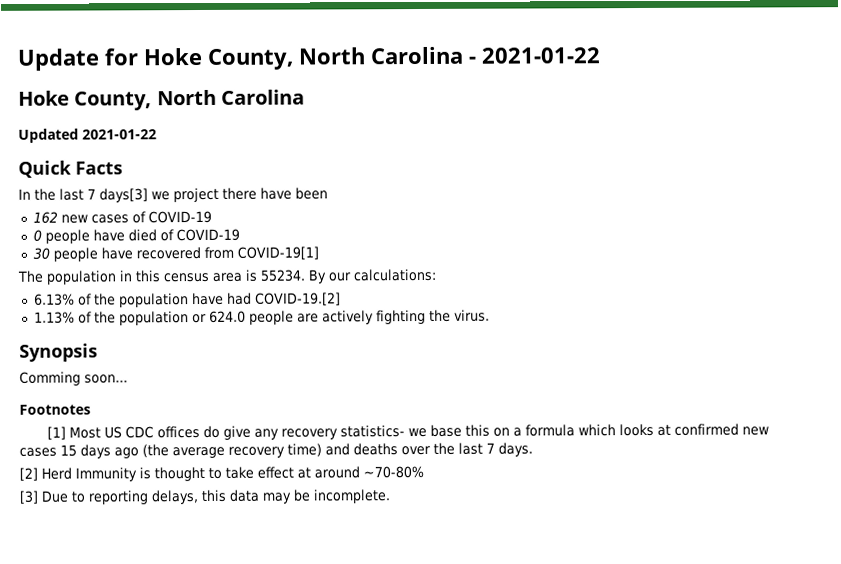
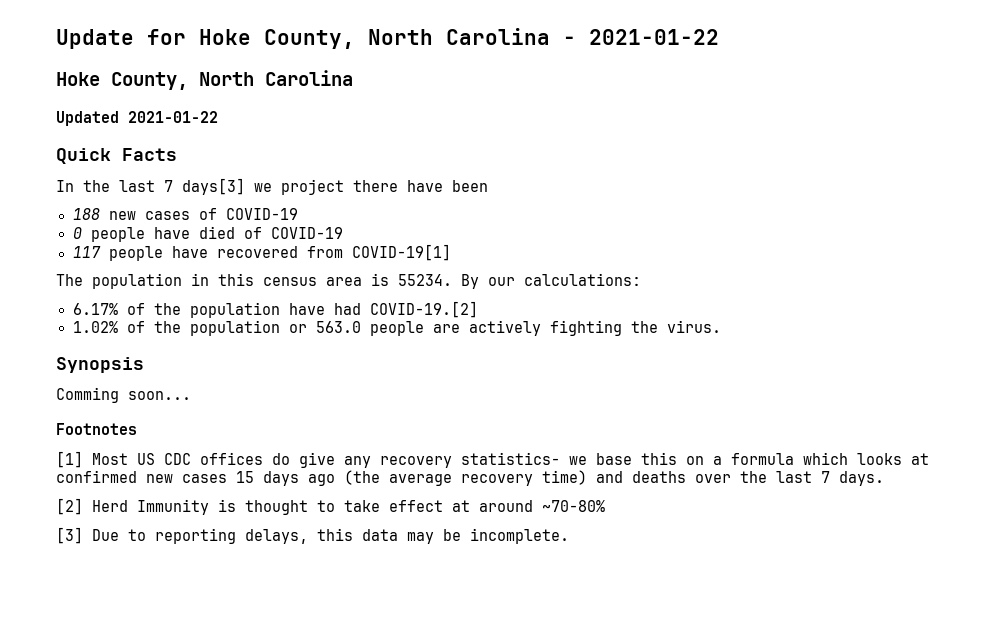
- 162 new cases of COVID-19
+ 188 new cases of COVID-19
- 30 people have recovered from COVID-19[1]
+ 117 people have recovered from COVID-19[1]
- 6.13% of the population have had COVID-19.[2]
+ 6.17% of the population have had COVID-19.[2]
- 1.13% of the population or 624.0 people are actively fighting the virus.
+ 1.02% of the population or 563.0 people are actively fighting the virus.

